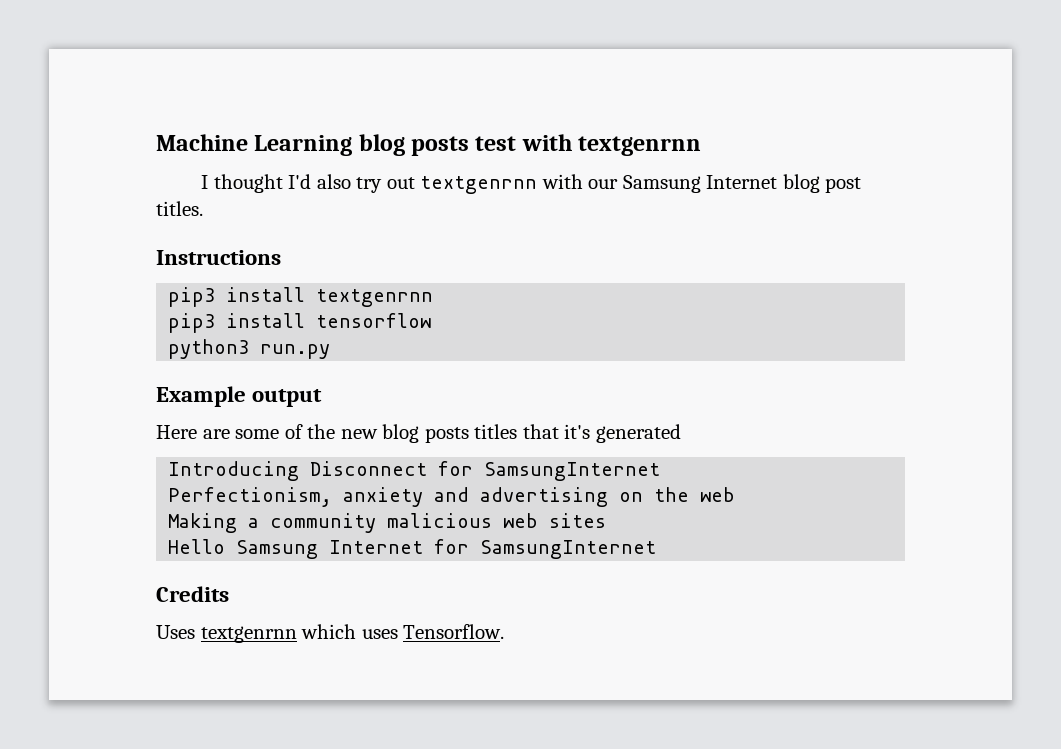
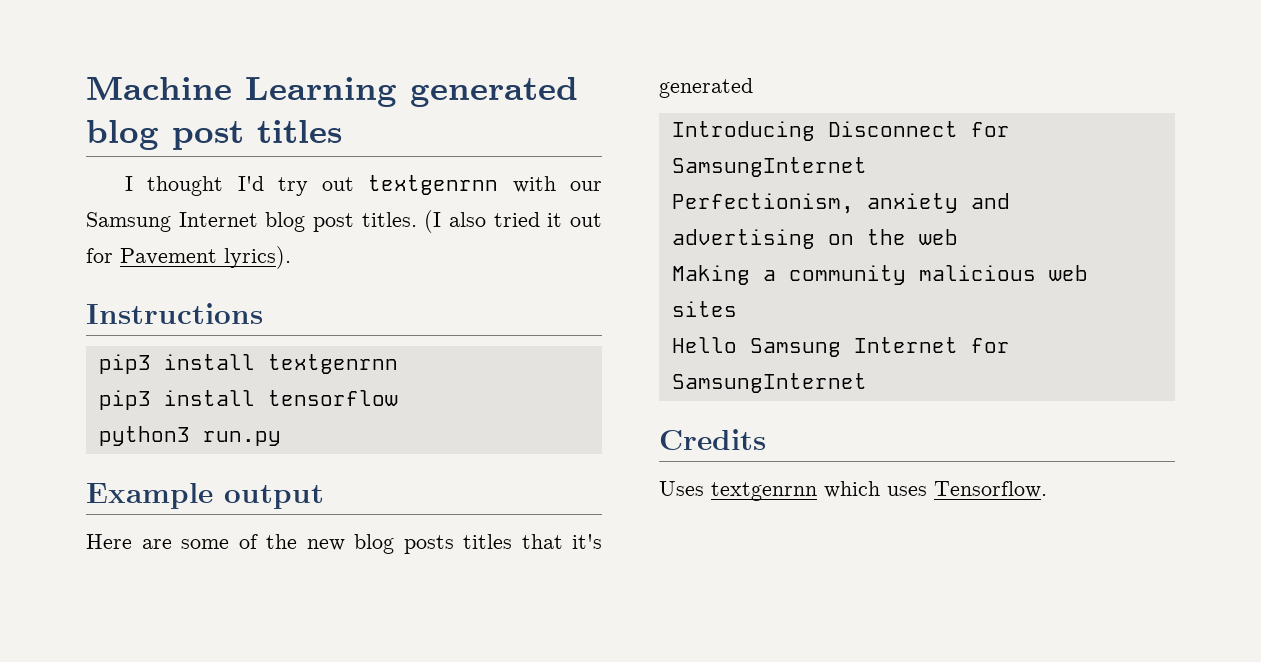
- Machine Learning blog posts test with textgenrnn
+ Machine Learning generated blog post titles
- I thought I'd also try out textgenrnn with our Samsung Internet blog post titles.
+ I thought I'd try out textgenrnn with our Samsung Internet blog post titles. (I also tried it out for Pavement lyrics).

